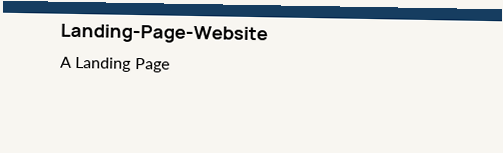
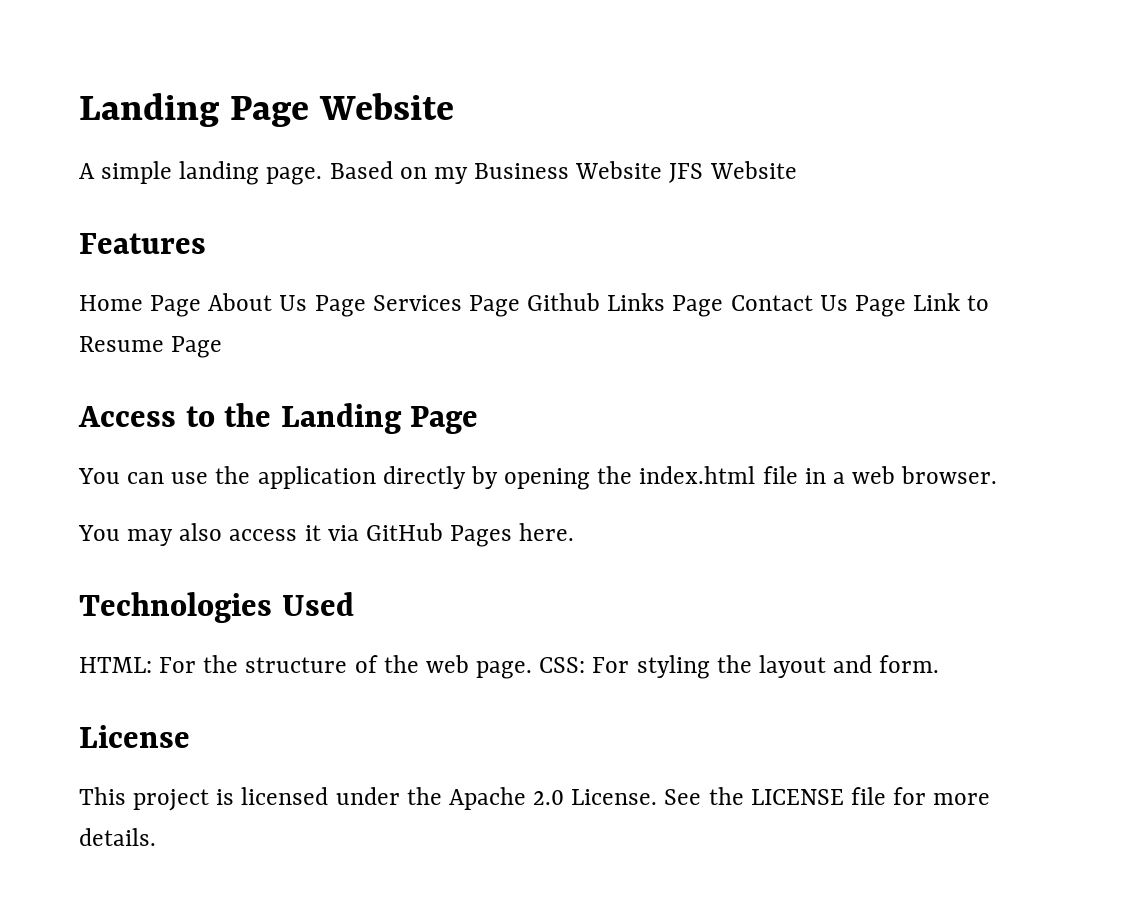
- Landing-Page-Website
- A Landing Page
+ Landing Page Website
+ A simple landing page. Based on my Business Website JFS Website
+ Features
+ Home Page About Us Page Services Page Github Links Page Contact Us Page Link to Resume Page
+ Access to the Landing Page
+ You can use the application directly by opening the index.html file in a web browser.
+ You may also access it via GitHub Pages here.
+ Technologies Used
+ HTML: For the structure of the web page. CSS: For styling the layout and form.
+ License
+ This project is licensed under the Apache 2.0 License. See the LICENSE file for more details.

